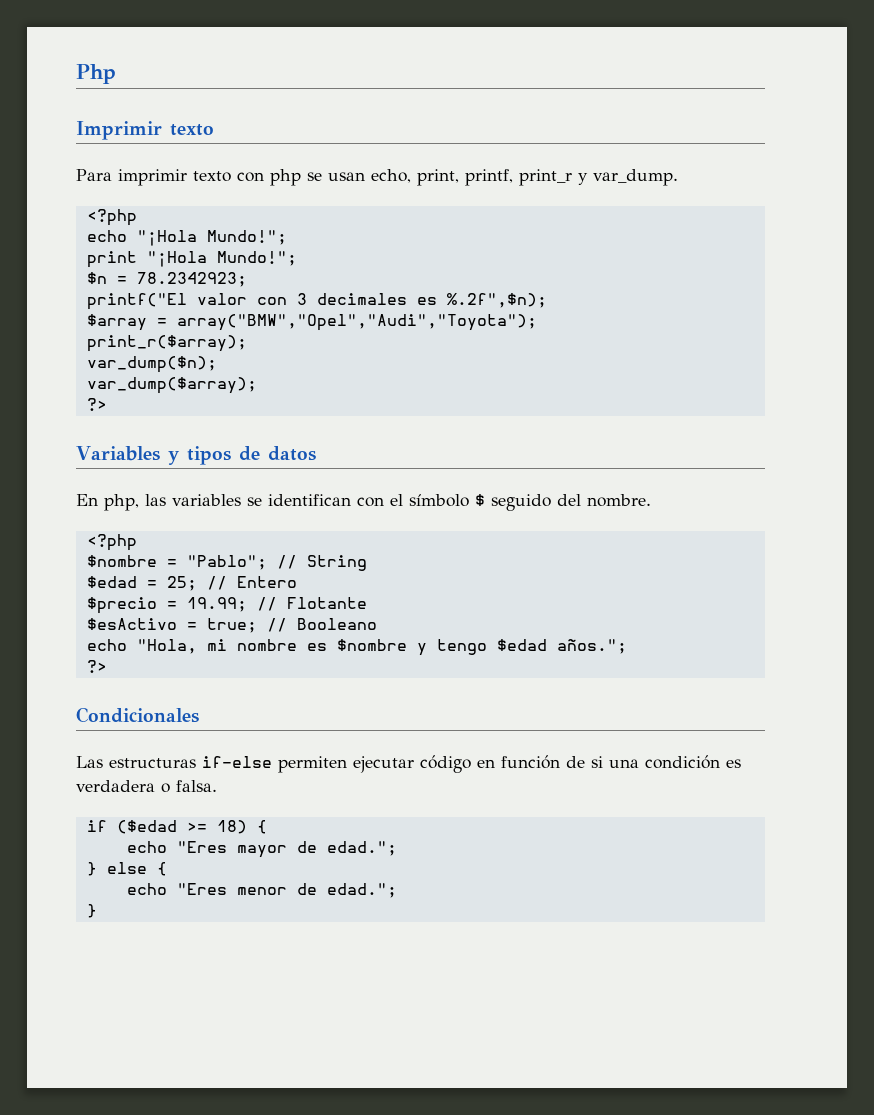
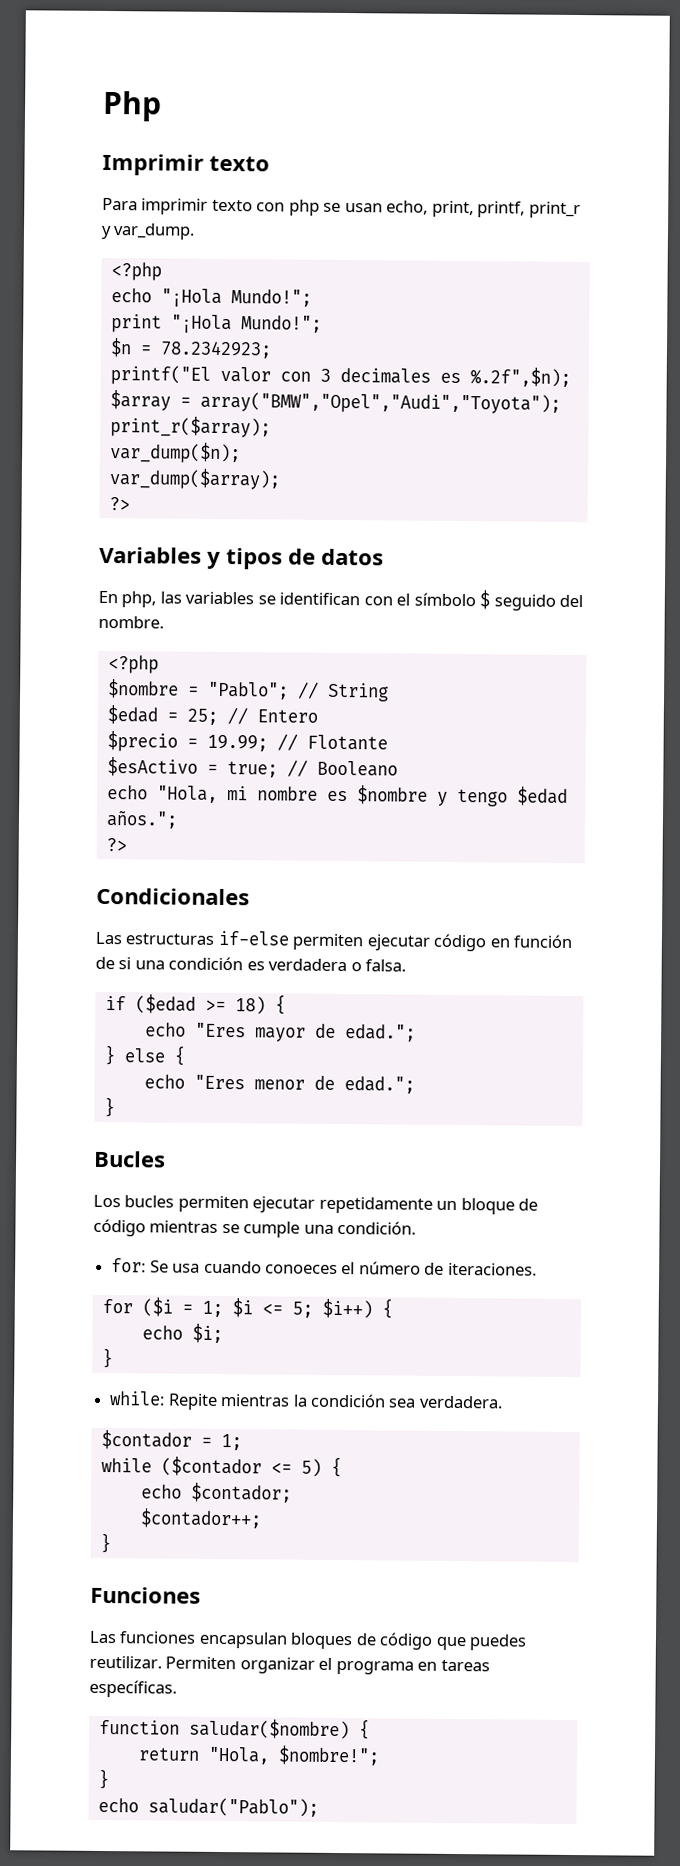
+ Bucles
+ Los bucles permiten ejecutar repetidamente un bloque de código mientras se cumple una condición.
+ for: Se usa cuando conoeces el número de iteraciones.
+ for ($i = 1; $i <= 5; $i++) {
+ echo $i;
+ }
+ while: Repite mientras la condición sea verdadera.
+ $contador = 1;
+ while ($contador <= 5) {
+ echo $contador;
+ $contador++;
+ }
+ Funciones
+ Las funciones encapsulan bloques de código que puedes reutilizar. Permiten organizar el programa en tareas específicas.
+ function saludar($nombre) {
+ return "Hola, $nombre!";
+ }
+ echo saludar("Pablo");

